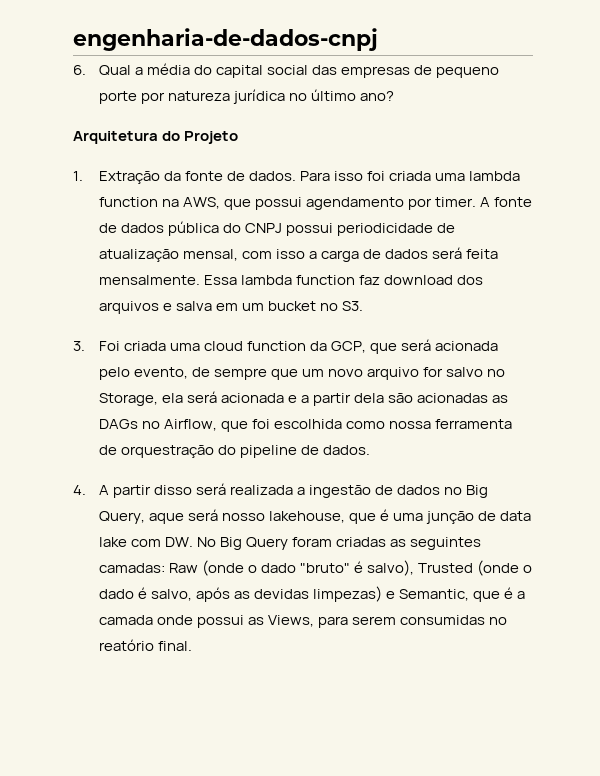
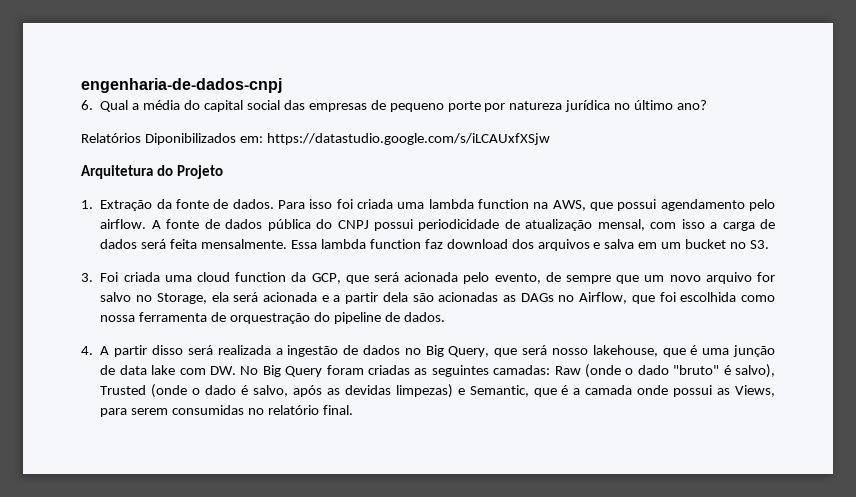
+ Relatórios Diponibilizados em: https://datastudio.google.com/s/iLCAUxfXSjw
- Para isso foi criada uma lambda function na AWS, que possui agendamento por timer.
+ Para isso foi criada uma lambda function na AWS, que possui agendamento pelo airflow.
- 4. A partir disso será realizada a ingestão de dados no Big Query, aque será nosso lakehouse, que é uma junção de data lake com DW. No Big Query foram criadas as seguintes camadas:
+ 4. A partir disso será realizada a ingestão de dados no Big Query, que será nosso lakehouse, que é uma junção de data lake com DW. No Big Query foram criadas as seguintes camadas:
- Raw (onde o dado "bruto" é salvo), Trusted (onde o dado é salvo, após as devidas limpezas) e Semantic, que é a camada onde possui as Views, para serem consumidas no reatório final.
+ Raw (onde o dado "bruto" é salvo), Trusted (onde o dado é salvo, após as devidas limpezas) e Semantic, que é a camada onde possui as Views, para serem consumidas no relatório final.

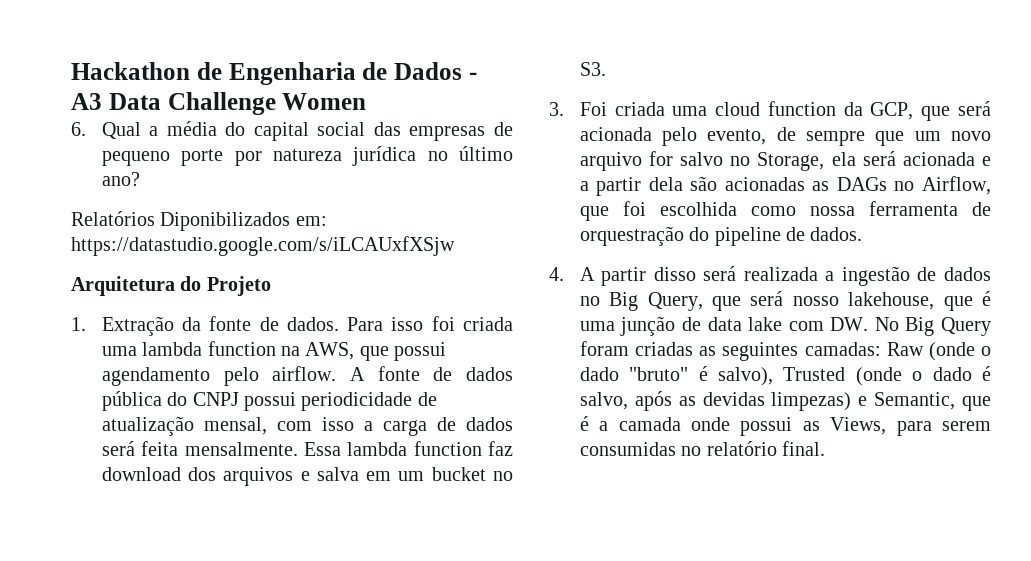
- engenharia-de-dados-cnpj
+ Hackathon de Engenharia de Dados - A3 Data Challenge Women

